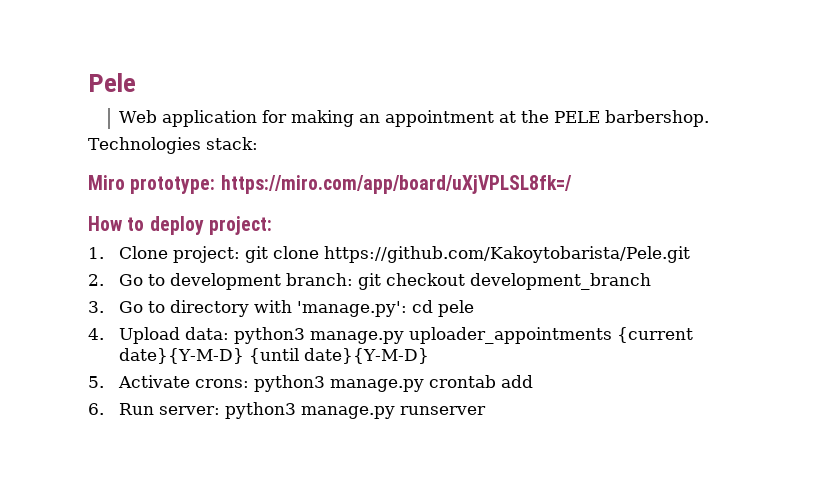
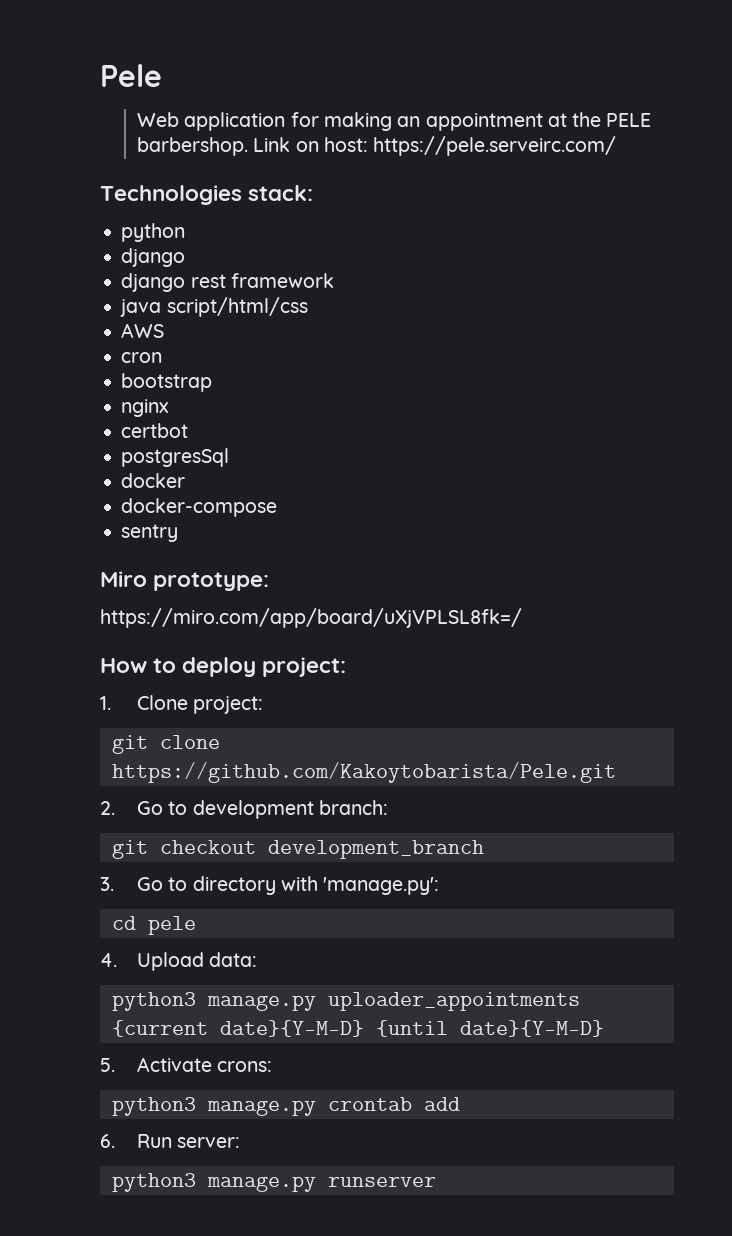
- Web application for making an appointment at the PELE barbershop.
+ Web application for making an appointment at the PELE barbershop. Link on host: https://pele.serveirc.com/
  Technologies stack:
+ python
+ django
+ django rest framework
+ java script/html/css
+ AWS
+ cron
+ bootstrap
+ nginx
+ certbot
+ postgresSql
+ docker
+ docker-compose
+ sentry
- Miro prototype: https://miro.com/app/board/uXjVPLSL8fk=/
+ Miro prototype:
+ https://miro.com/app/board/uXjVPLSL8fk=/
- 1. Clone project: git clone https://github.com/Kakoytobarista/Pele.git
+ 1. Clone project:
+ git clone https://github.com/Kakoytobarista/Pele.git
- 2. Go to development branch: git checkout development_branch
+ 2. Go to development branch:
+ git checkout development_branch
- 3. Go to directory with 'manage.py': cd pele
+ 3. Go to directory with 'manage.py':
+ cd pele
- 4. Upload data: python3 manage.py uploader_appointments {current date}{Y-M-D} {until date}{Y-M-D}
+ 4. Upload data:
+ python3 manage.py uploader_appointments {current date}{Y-M-D} {until date}{Y-M-D}
- 5. Activate crons: python3 manage.py crontab add
+ 5. Activate crons:
+ python3 manage.py crontab add
- 6. Run server: python3 manage.py runserver
+ 6. Run server:
+ python3 manage.py runserver

